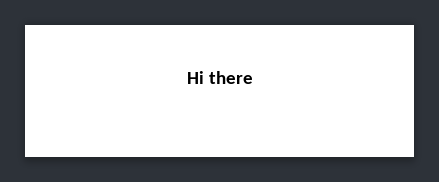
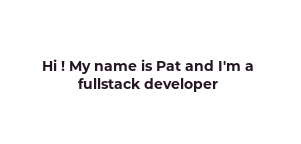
- Hi there
+ Hi ! My name is Pat and I'm a fullstack developer

